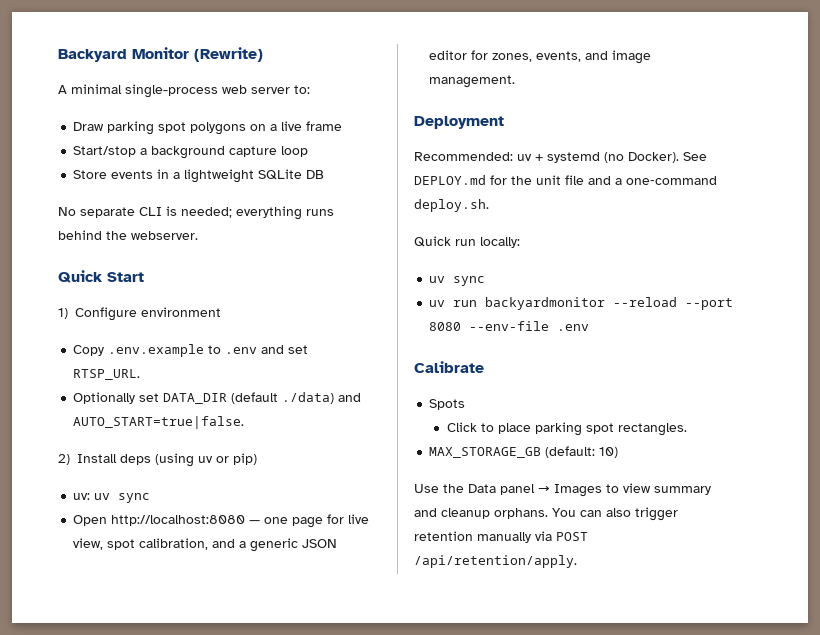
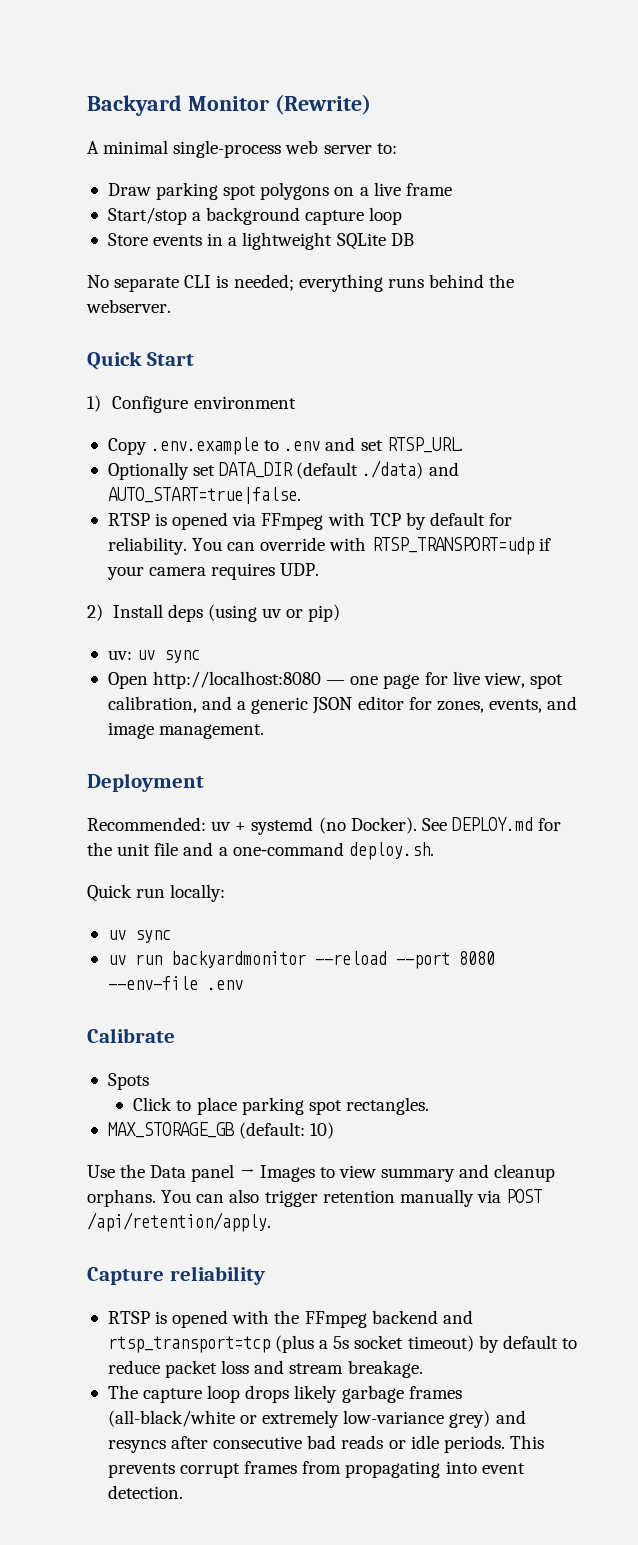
+ RTSP is opened via FFmpeg with TCP by default for reliability. You can override with RTSP_TRANSPORT=udp if your camera requires UDP.
+ Capture reliability
+ RTSP is opened with the FFmpeg backend and rtsp_transport=tcp (plus a 5s socket timeout) by default to reduce packet loss and stream breakage.
+ The capture loop drops likely garbage frames (all-black/white or extremely low-variance grey) and resyncs after consecutive bad reads or idle periods. This prevents corrupt frames from propagating into event detection.

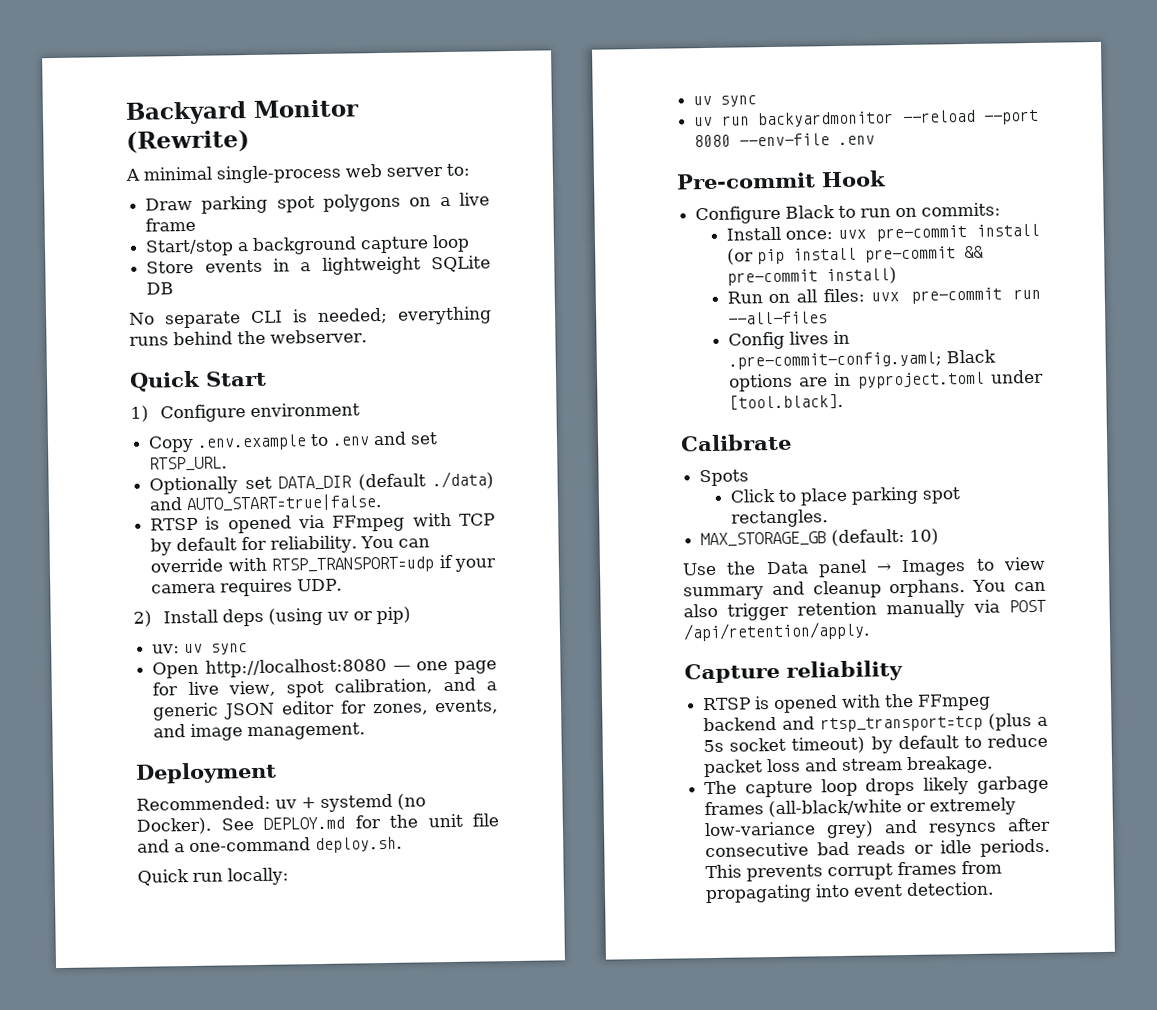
+ Pre-commit Hook
+ Configure Black to run on commits:
+ Install once: uvx pre-commit install (or pip install pre-commit && pre-commit install)
+ Run on all files: uvx pre-commit run --all-files
+ Config lives in .pre-commit-config.yaml; Black options are in pyproject.toml under [tool.black].

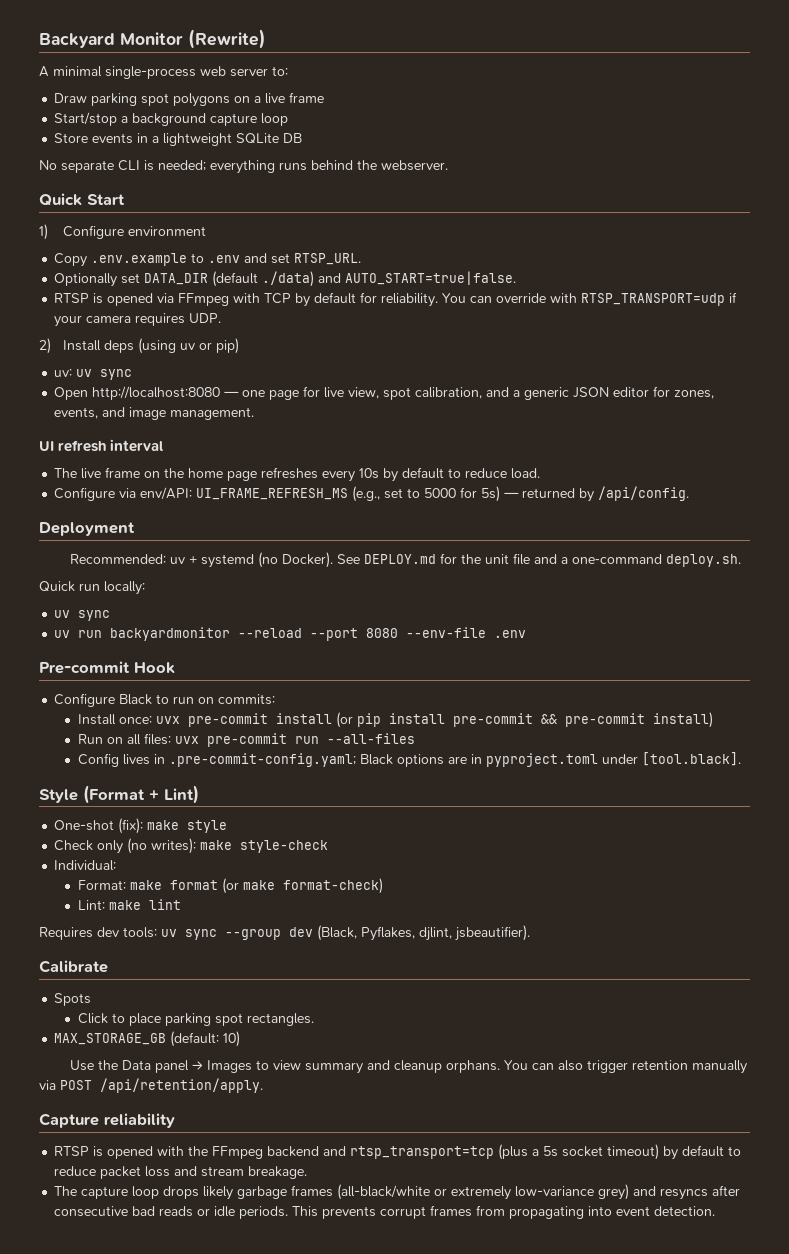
+ UI refresh interval
+ The live frame on the home page refreshes every 10s by default to reduce load.
+ Configure via env/API: UI_FRAME_REFRESH_MS (e.g., set to 5000 for 5s) — returned by /api/config.
+ Style (Format + Lint)
+ One-shot (fix): make style
+ Check only (no writes): make style-check
+ Individual:
+ Format: make format (or make format-check)
+ Lint: make lint
+ Requires dev tools: uv sync --group dev (Black, Pyflakes, djlint, jsbeautifier).

